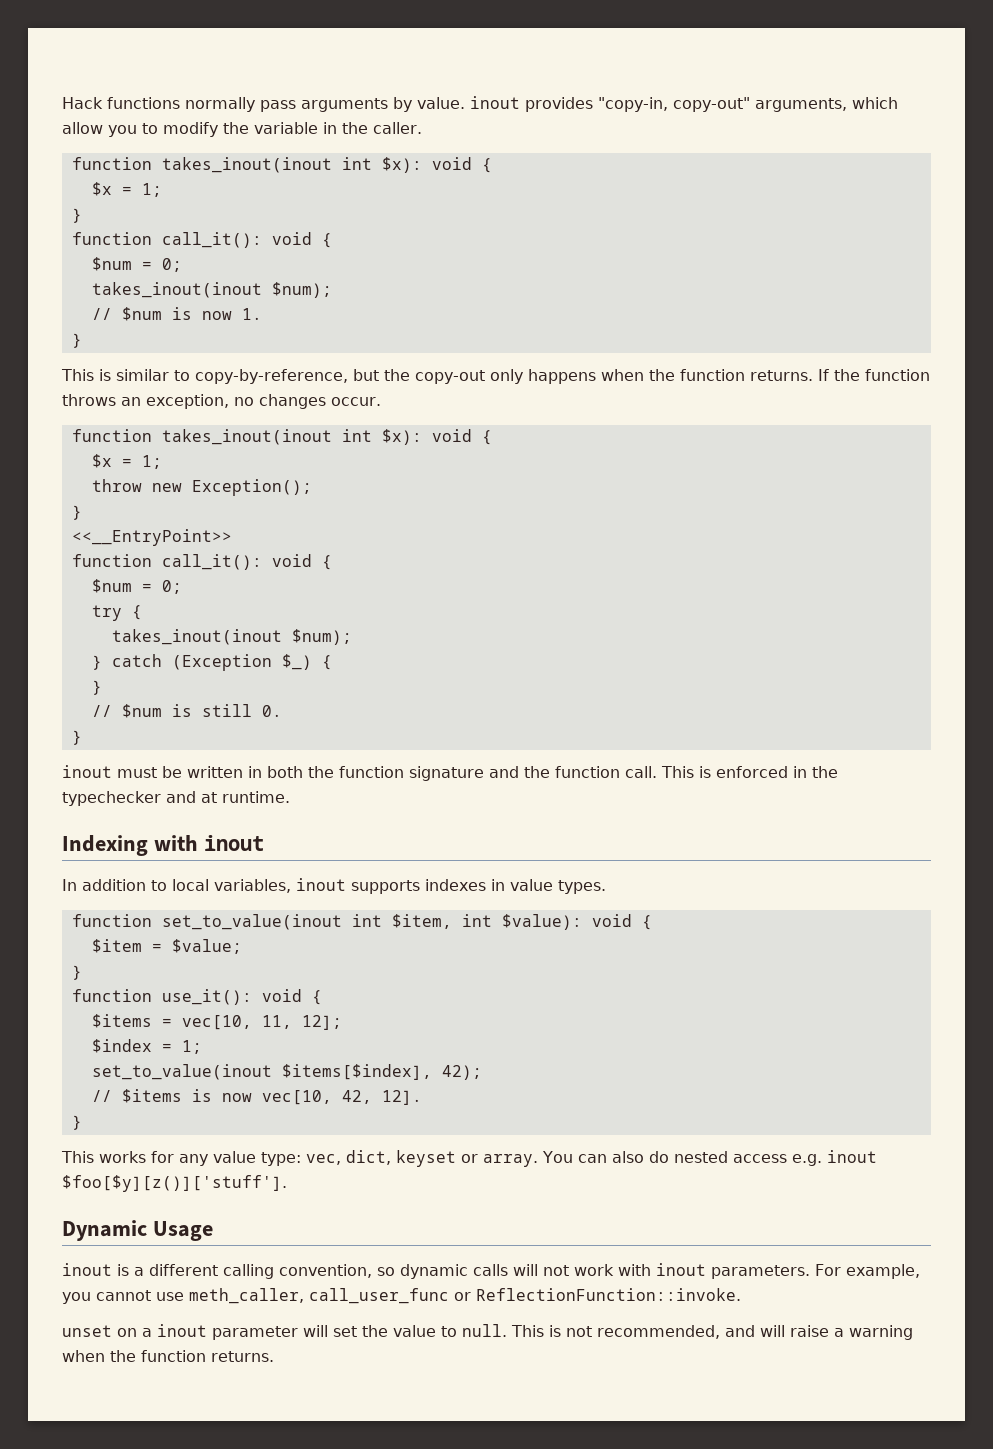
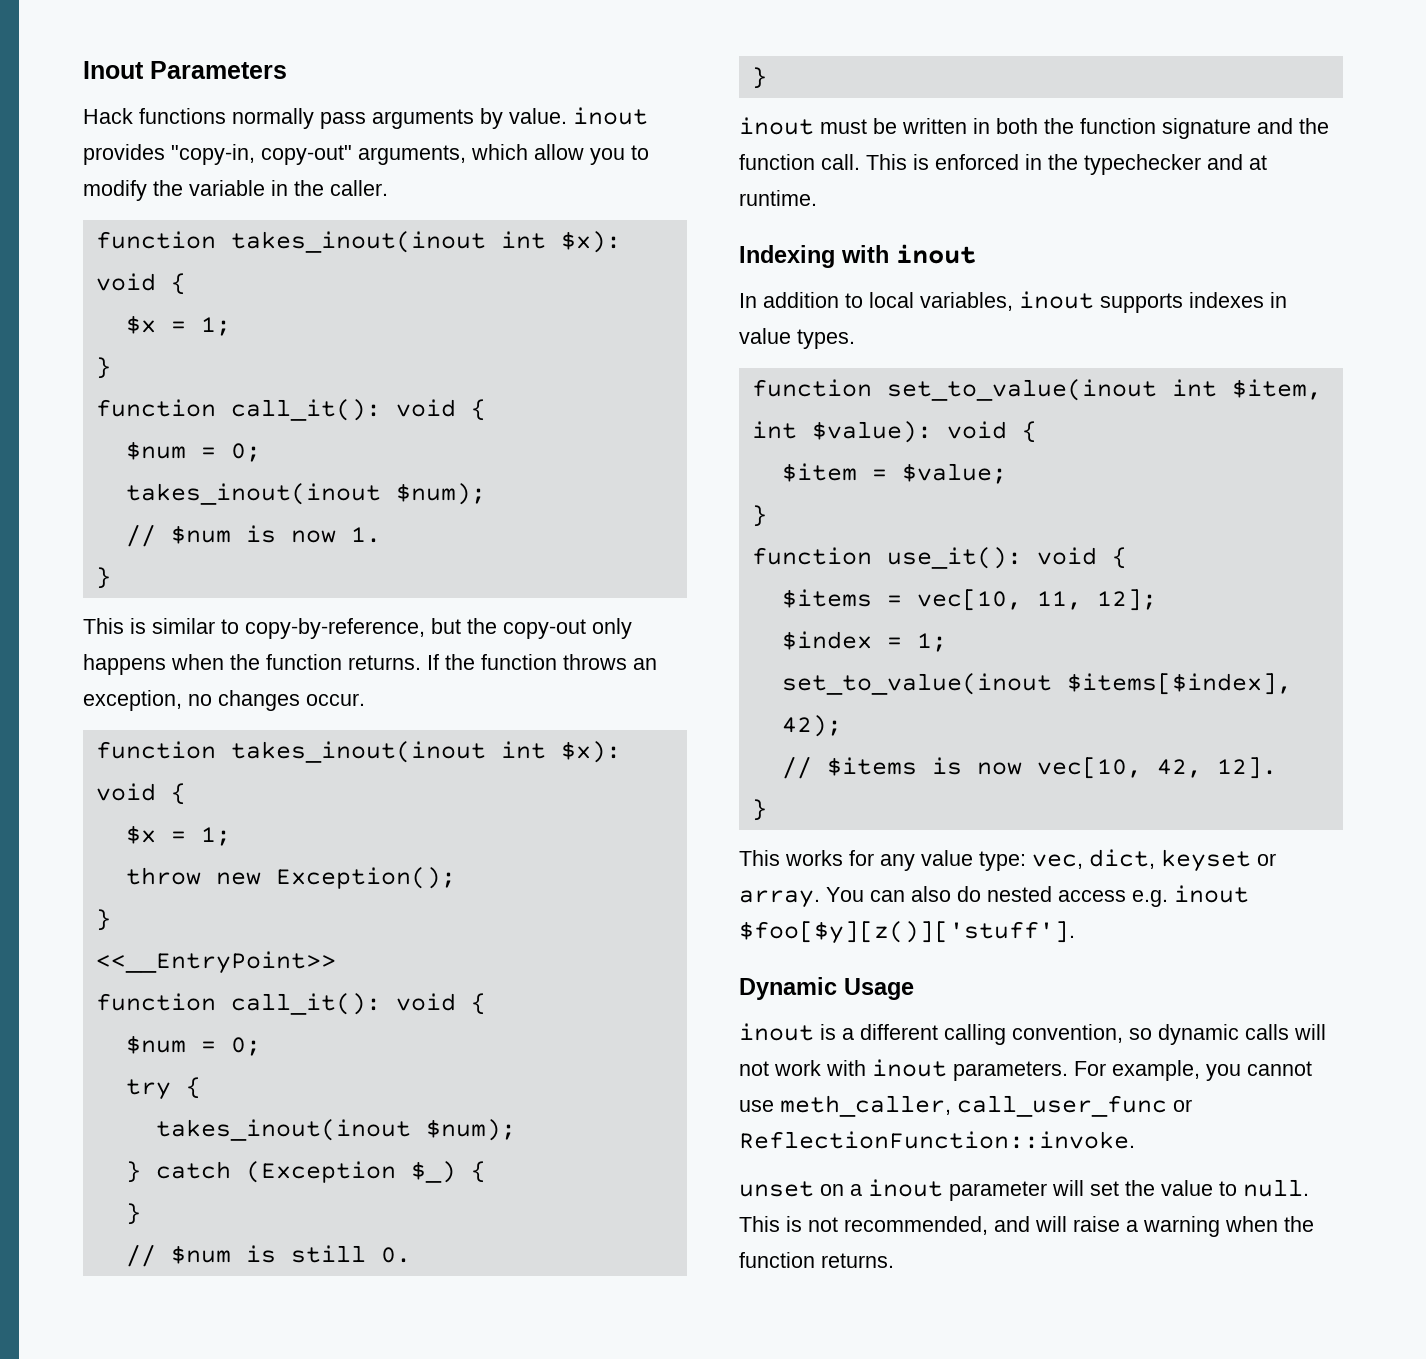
+ Inout Parameters

